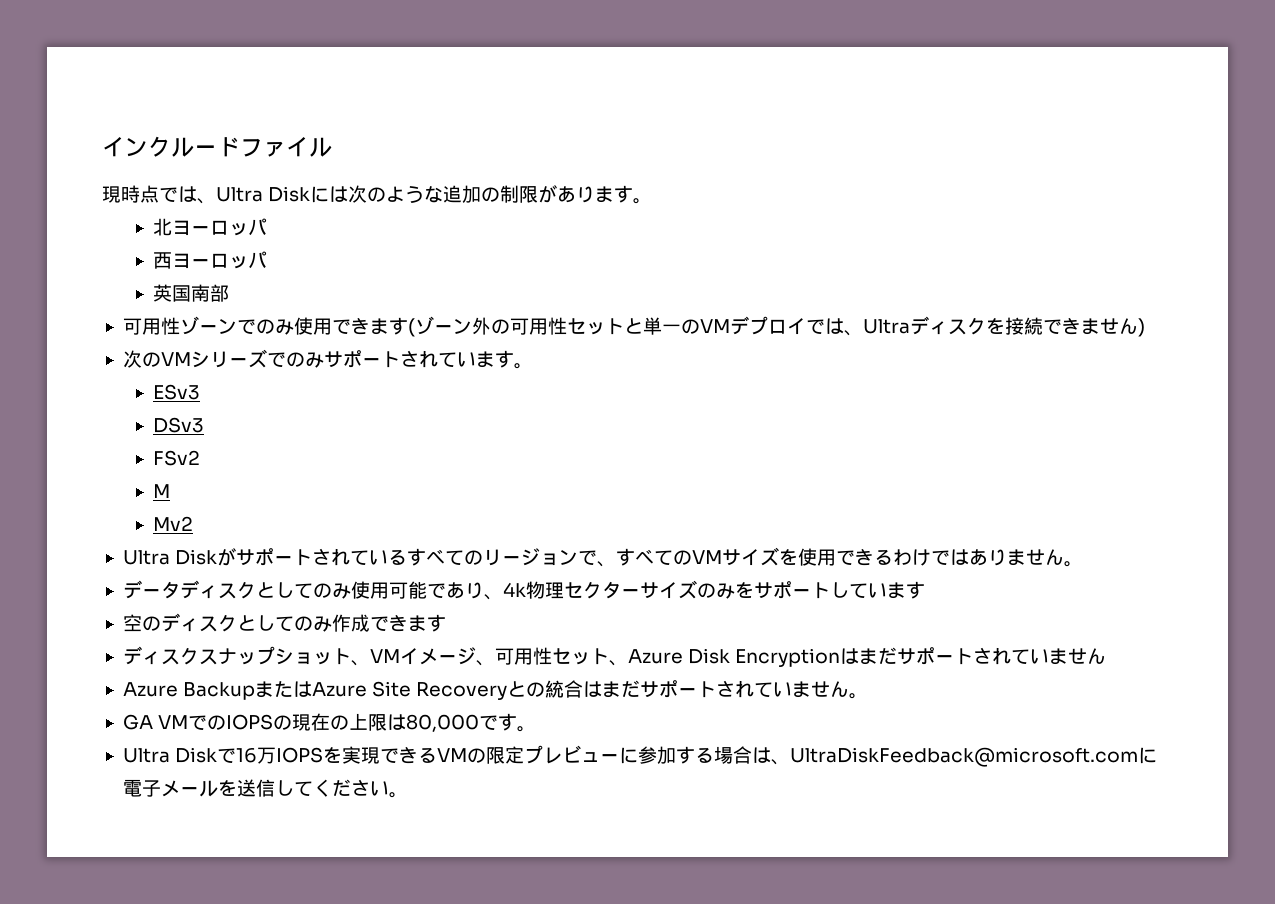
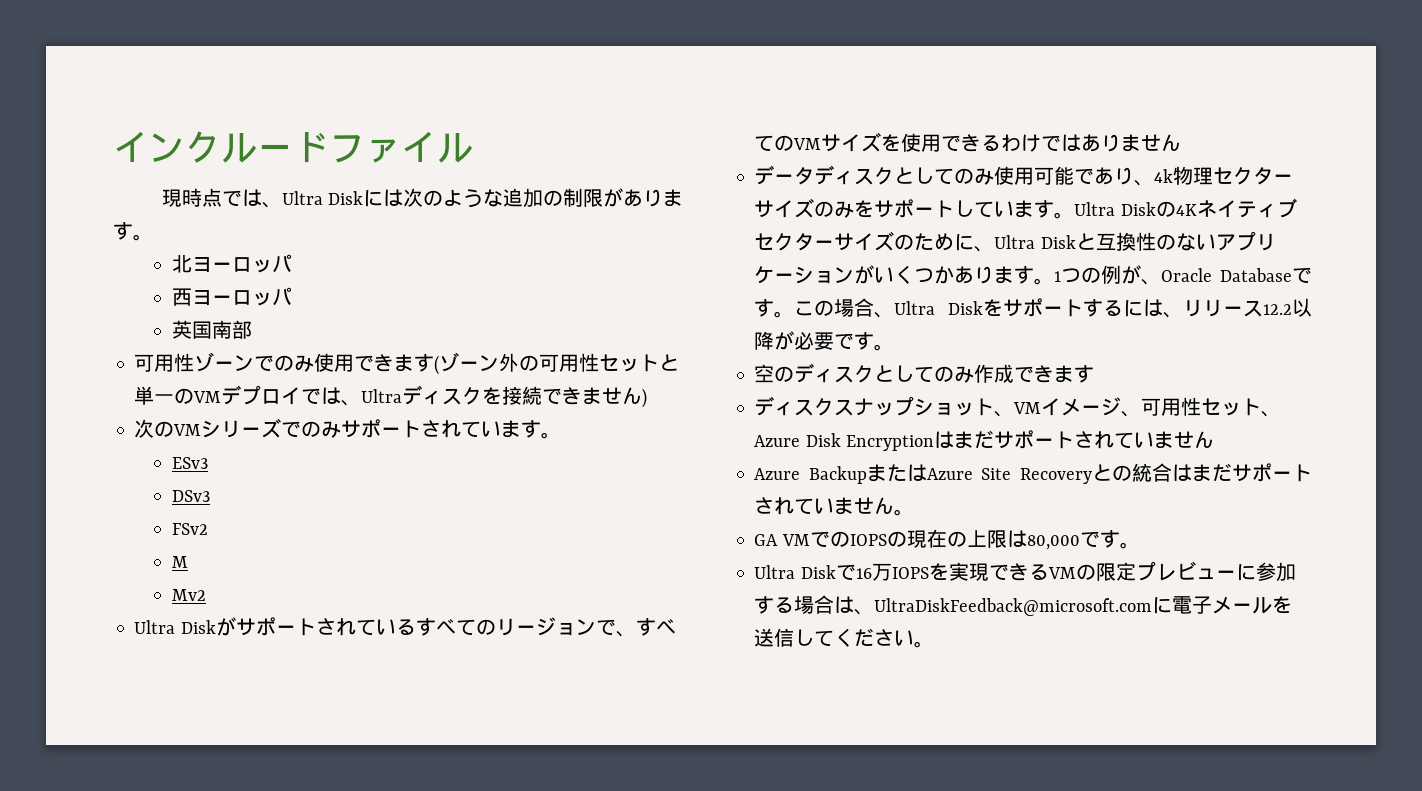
- Ultra Diskがサポートされているすべてのリージョンで、すべてのVMサイズを使用できるわけではありません。
+ Ultra Diskがサポートされているすべてのリージョンで、すべてのVMサイズを使用できるわけではありません
- データディスクとしてのみ使用可能であり、4k物理セクターサイズのみをサポートしています
+ データディスクとしてのみ使用可能であり、4k物理セクターサイズのみをサポートしています。Ultra Diskの4Kネイティブセクターサイズのために、Ultra Diskと互換性のないアプリケーションがいくつかあります。1つの例が、Oracle Databaseです。この場合、Ultra Diskをサポートするには、リリース12.2以降が必要です。

